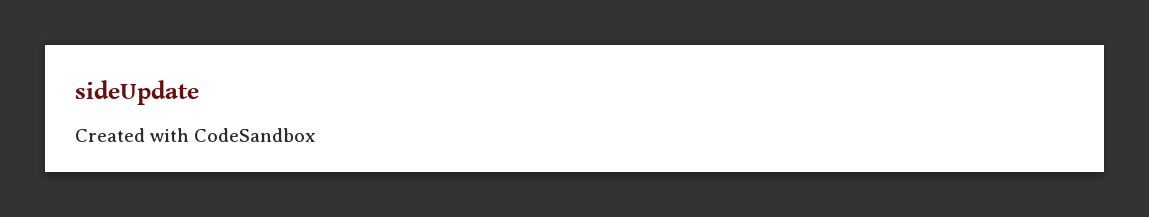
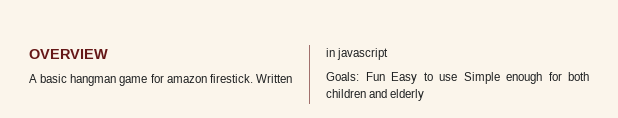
- sideUpdate
- Created with CodeSandbox
+ OVERVIEW
+ A basic hangman game for amazon firestick. Written in javascript
+ Goals: Fun Easy to use Simple enough for both children and elderly

